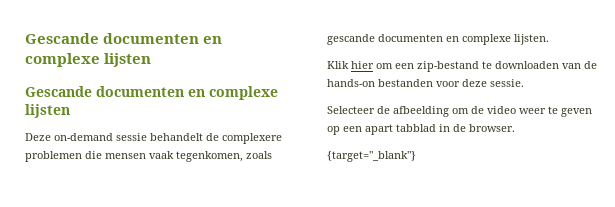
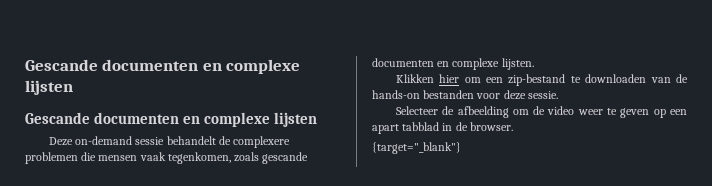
- Klik hier om een zip-bestand te downloaden van de hands-on bestanden voor deze sessie.
+ Klikken hier om een zip-bestand te downloaden van de hands-on bestanden voor deze sessie.

